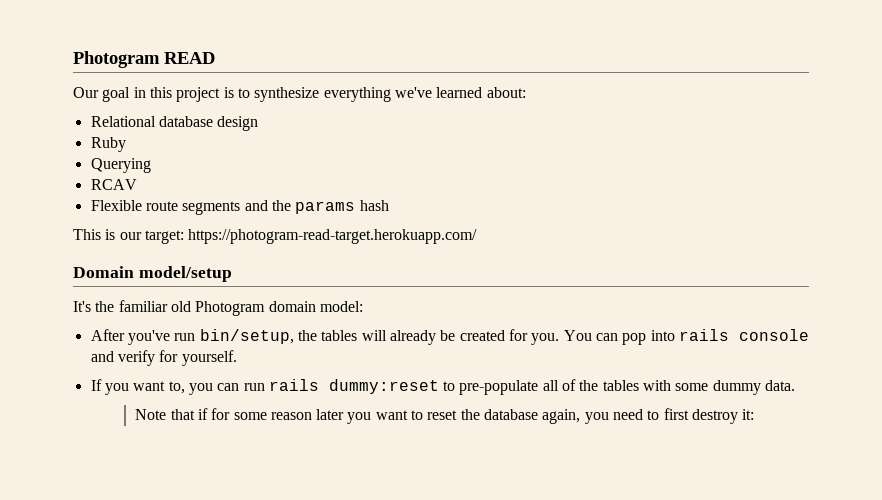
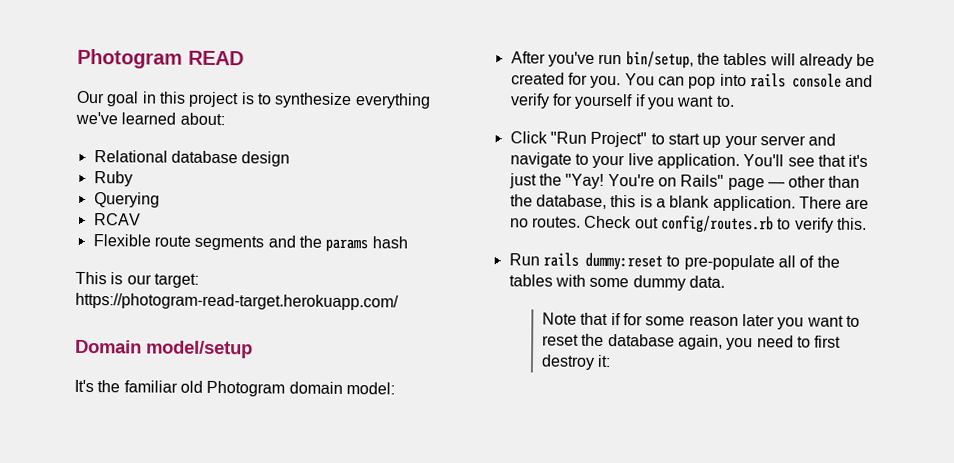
- You can pop into rails console and verify for yourself.
- If you want to, you can run rails dummy:reset to pre-populate all of the tables with some dummy data.
+ You can pop into rails console and verify for yourself if you want to.
+ Click "Run Project" to start up your server and navigate to your live application. You'll see that it's just the "Yay! You're on Rails" page — other than the database, this is a blank application. There are no routes. Check out config/routes.rb to verify this.
+ Run rails dummy:reset to pre-populate all of the tables with some dummy data.

